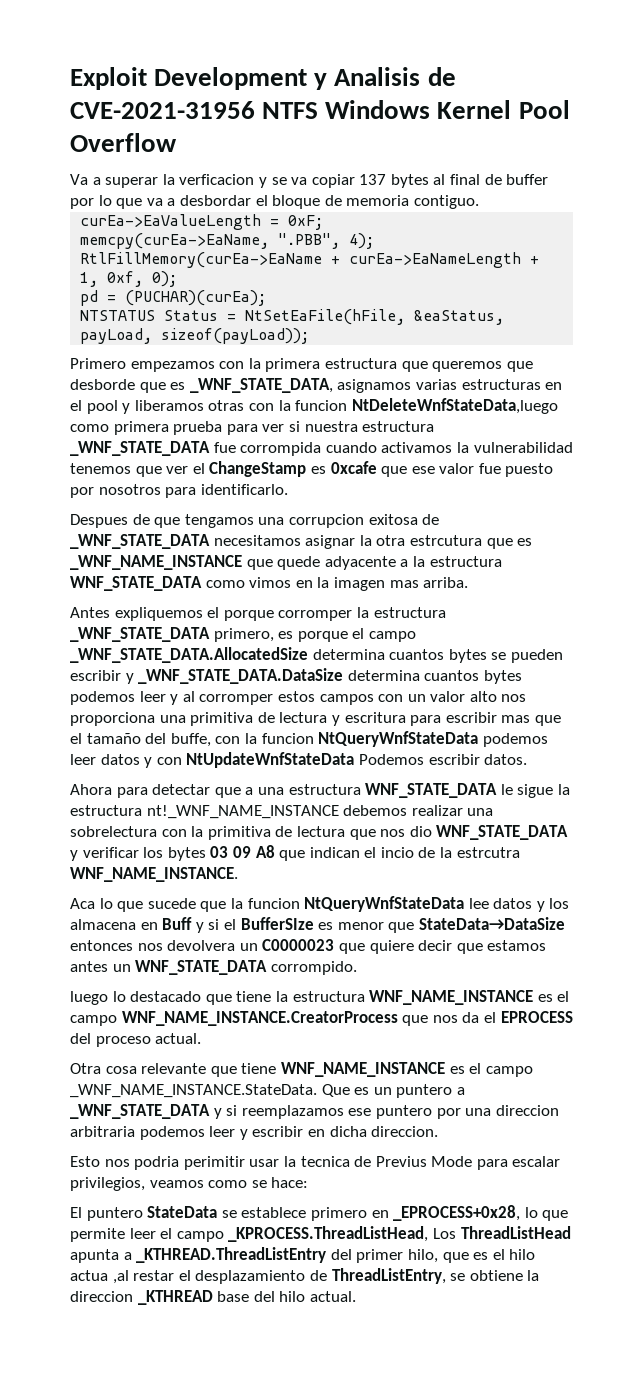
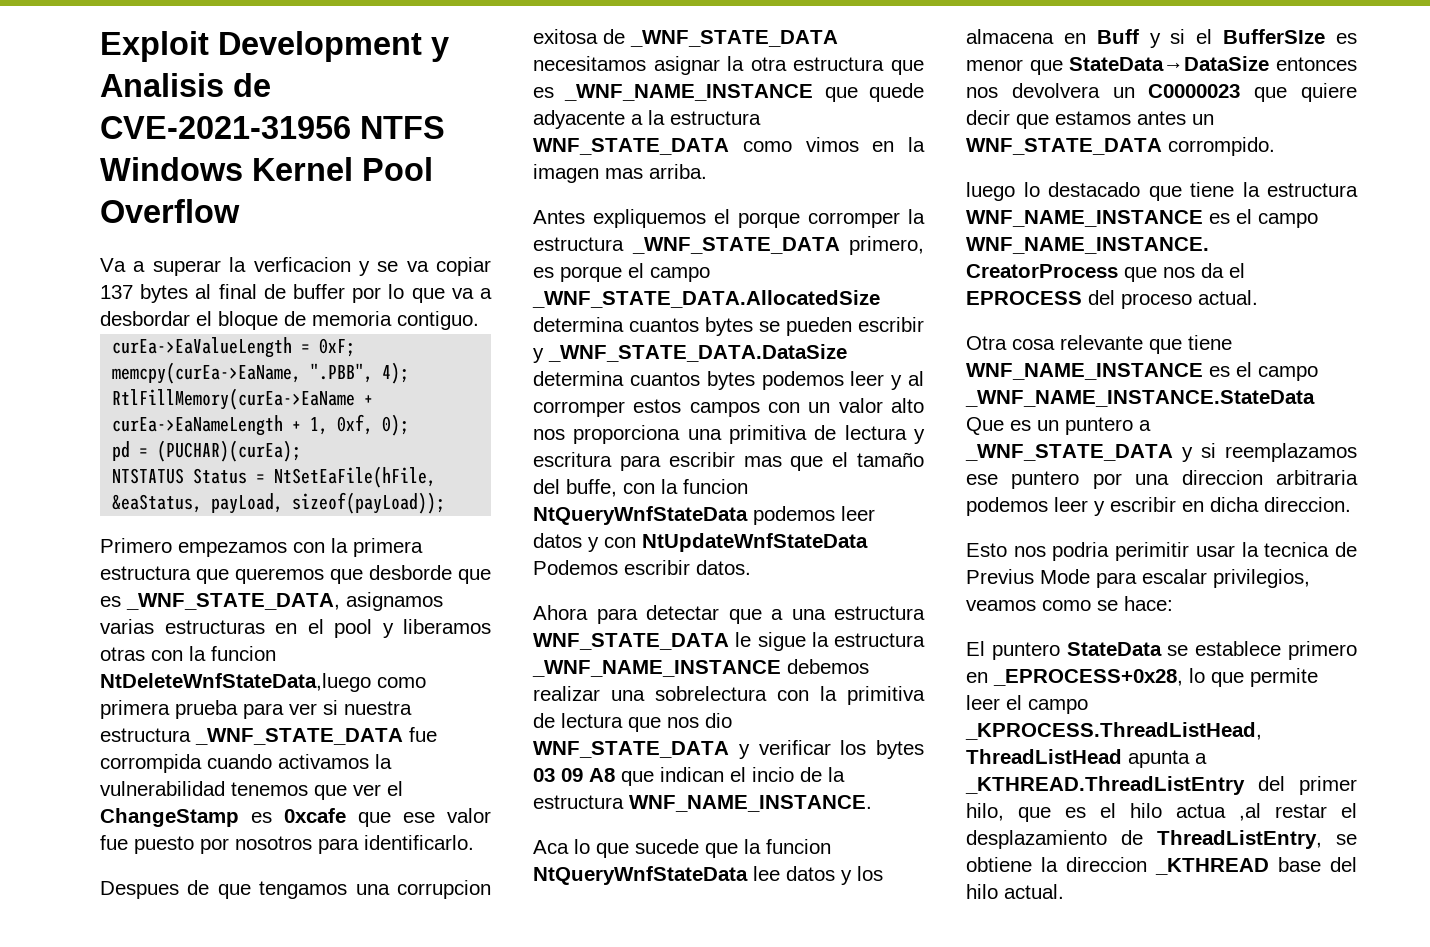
- Despues de que tengamos una corrupcion exitosa de _WNF_STATE_DATA necesitamos asignar la otra estrcutura que es _WNF_NAME_INSTANCE que quede adyacente a la estructura WNF_STATE_DATA como vimos en la imagen mas arriba.
+ Despues de que tengamos una corrupcion exitosa de _WNF_STATE_DATA necesitamos asignar la otra estructura que es _WNF_NAME_INSTANCE que quede adyacente a la estructura WNF_STATE_DATA como vimos en la imagen mas arriba.
- Ahora para detectar que a una estructura WNF_STATE_DATA le sigue la estructura nt!_WNF_NAME_INSTANCE debemos realizar una sobrelectura con la primitiva de lectura que nos dio WNF_STATE_DATA y verificar los bytes 03 09 A8 que indican el incio de la estrcutra WNF_NAME_INSTANCE.
+ Ahora para detectar que a una estructura WNF_STATE_DATA le sigue la estructura _WNF_NAME_INSTANCE debemos realizar una sobrelectura con la primitiva de lectura que nos dio WNF_STATE_DATA y verificar los bytes 03 09 A8 que indican el incio de la estructura WNF_NAME_INSTANCE.
- Otra cosa relevante que tiene WNF_NAME_INSTANCE es el campo _WNF_NAME_INSTANCE.StateData. Que es un puntero a _WNF_STATE_DATA y si reemplazamos ese puntero por una direccion arbitraria podemos leer y escribir en dicha direccion.
+ Otra cosa relevante que tiene WNF_NAME_INSTANCE es el campo _WNF_NAME_INSTANCE.StateData Que es un puntero a _WNF_STATE_DATA y si reemplazamos ese puntero por una direccion arbitraria podemos leer y escribir en dicha direccion.
- El puntero StateData se establece primero en _EPROCESS+0x28, lo que permite leer el campo _KPROCESS.ThreadListHead, Los ThreadListHead apunta a _KTHREAD.ThreadListEntry del primer hilo, que es el hilo actua ,al restar el desplazamiento de ThreadListEntry, se obtiene la direccion _KTHREAD base del hilo actual.
+ El puntero StateData se establece primero en _EPROCESS+0x28, lo que permite leer el campo _KPROCESS.ThreadListHead, ThreadListHead apunta a _KTHREAD.ThreadListEntry del primer hilo, que es el hilo actua ,al restar el desplazamiento de ThreadListEntry, se obtiene la direccion _KTHREAD base del hilo actual.

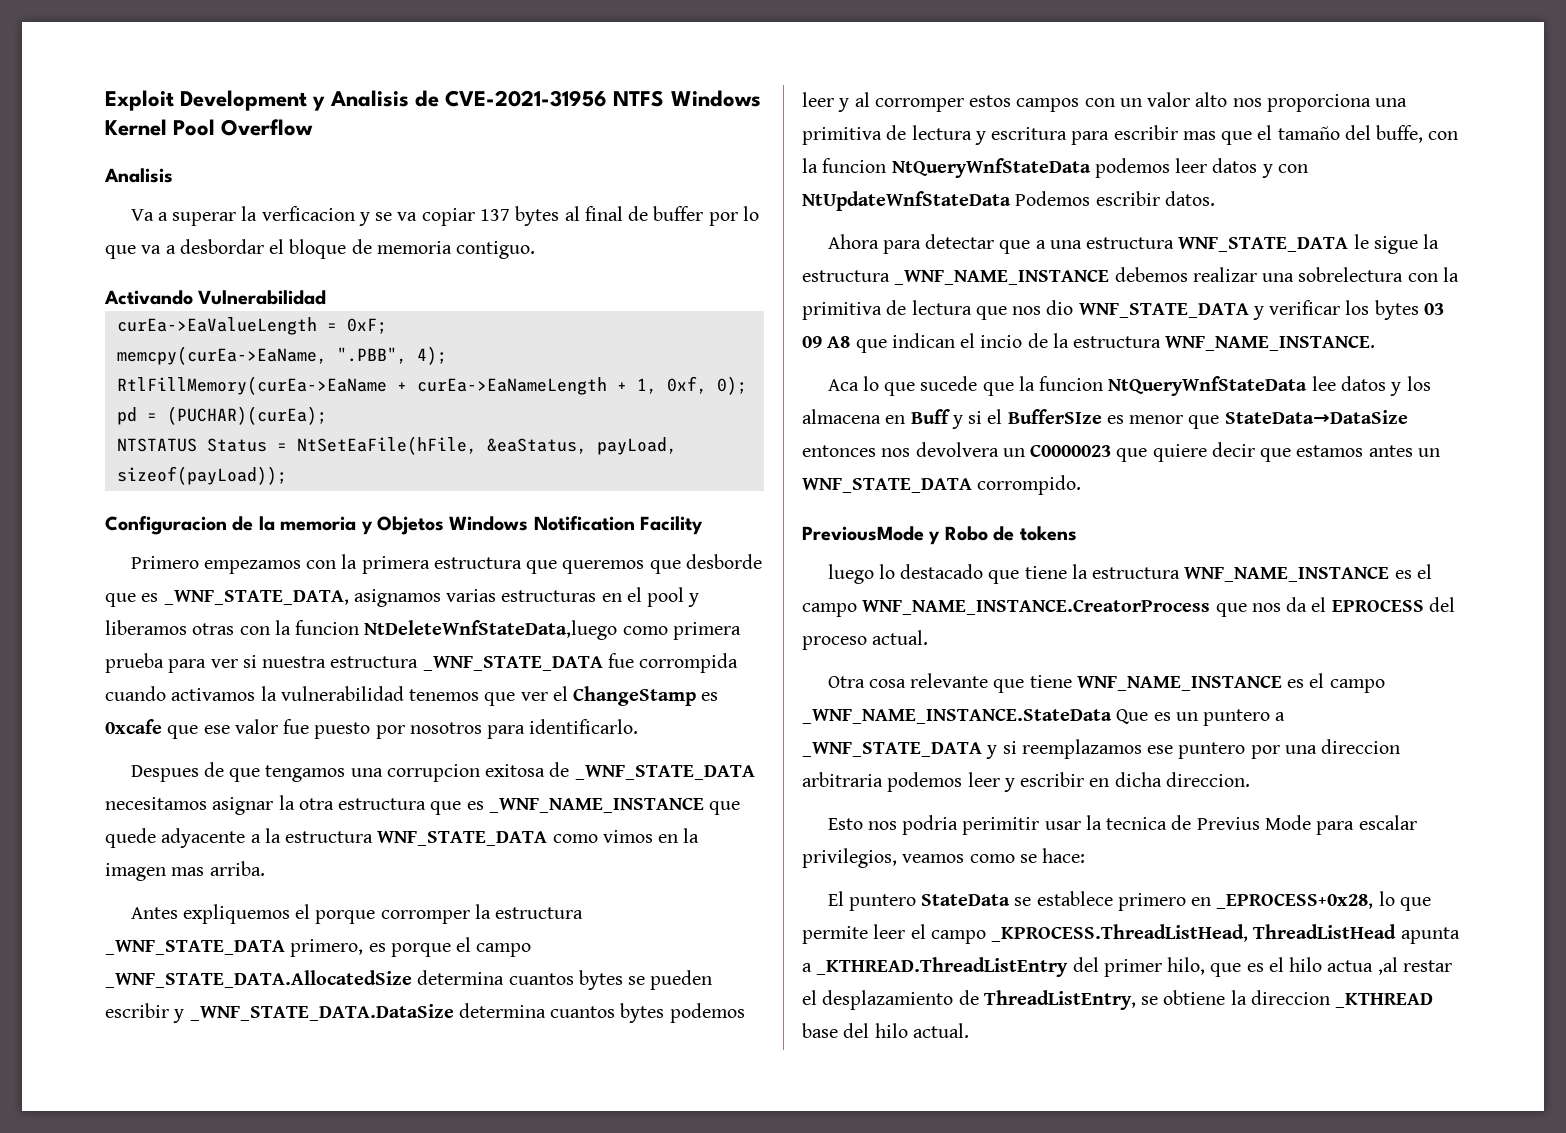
  Exploit Development y Analisis de CVE-2021-31956 NTFS Windows Kernel Pool Overflow
+ Analisis
+ Activando Vulnerabilidad
+ Configuracion de la memoria y Objetos Windows Notification Facility
+ PreviousMode y Robo de tokens

